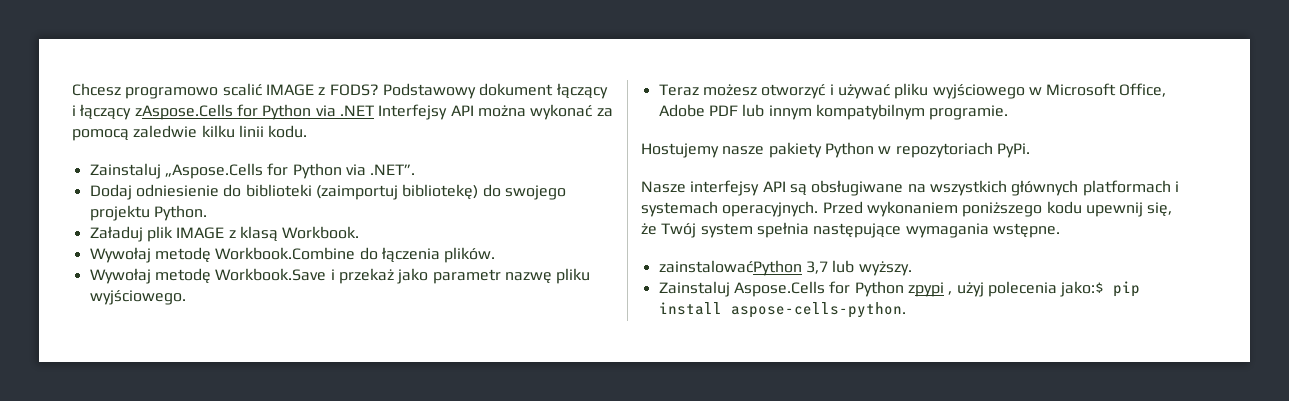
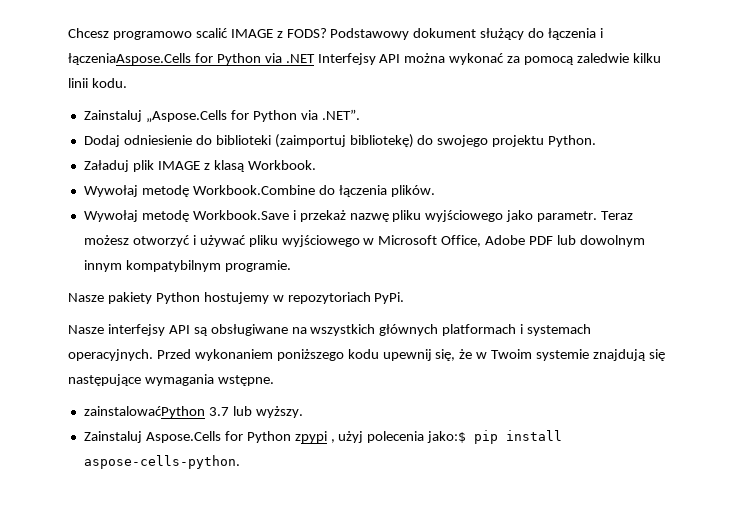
- Podstawowy dokument łączący i łączący zAspose.Cells for Python via .NET Interfejsy API można wykonać za pomocą zaledwie kilku linii kodu.
+ Podstawowy dokument służący do łączenia i łączeniaAspose.Cells for Python via .NET Interfejsy API można wykonać za pomocą zaledwie kilku linii kodu.
- Wywołaj metodę Workbook.Save i przekaż jako parametr nazwę pliku wyjściowego.
- Teraz możesz otworzyć i używać pliku wyjściowego w Microsoft Office, Adobe PDF lub innym kompatybilnym programie.
+ Wywołaj metodę Workbook.Save i przekaż nazwę pliku wyjściowego jako parametr. Teraz możesz otworzyć i używać pliku wyjściowego w Microsoft Office, Adobe PDF lub dowolnym innym kompatybilnym programie.
- Hostujemy nasze pakiety Python w repozytoriach PyPi.
+ Nasze pakiety Python hostujemy w repozytoriach PyPi.
- Przed wykonaniem poniższego kodu upewnij się, że Twój system spełnia następujące wymagania wstępne.
+ Przed wykonaniem poniższego kodu upewnij się, że w Twoim systemie znajdują się następujące wymagania wstępne.
- zainstalowaćPython 3,7 lub wyższy.
+ zainstalowaćPython 3.7 lub wyższy.

